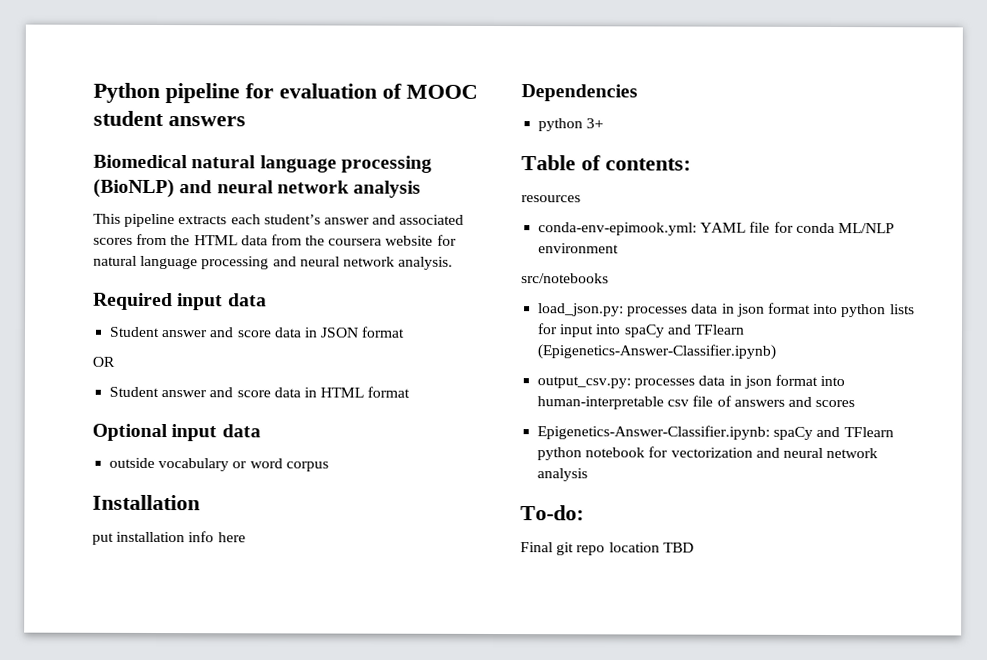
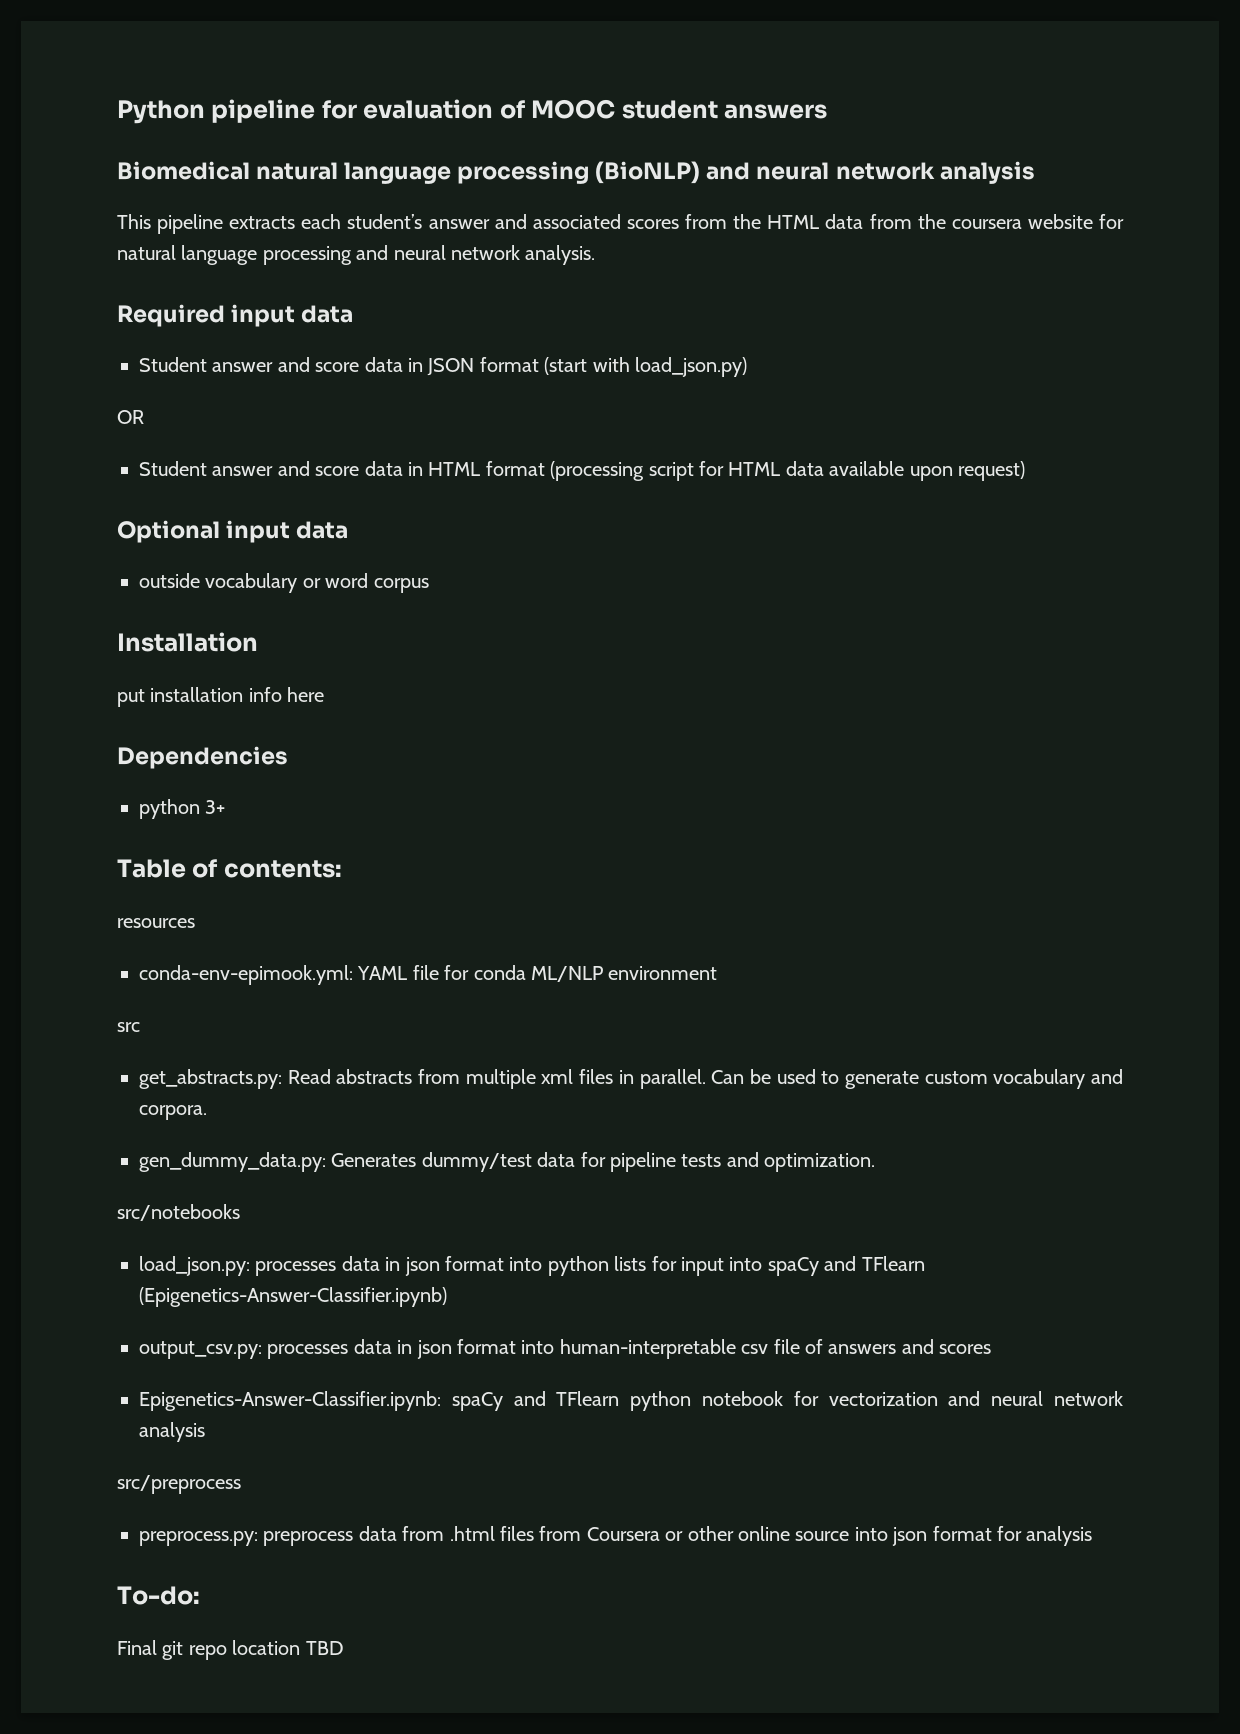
- Student answer and score data in JSON format
+ Student answer and score data in JSON format (start with load_json.py)
- Student answer and score data in HTML format
+ Student answer and score data in HTML format (processing script for HTML data available upon request)
+ src
+ get_abstracts.py: Read abstracts from multiple xml files in parallel. Can be used to generate custom vocabulary and corpora.
+ gen_dummy_data.py: Generates dummy/test data for pipeline tests and optimization.
+ src/preprocess
+ preprocess.py: preprocess data from .html files from Coursera or other online source into json format for analysis

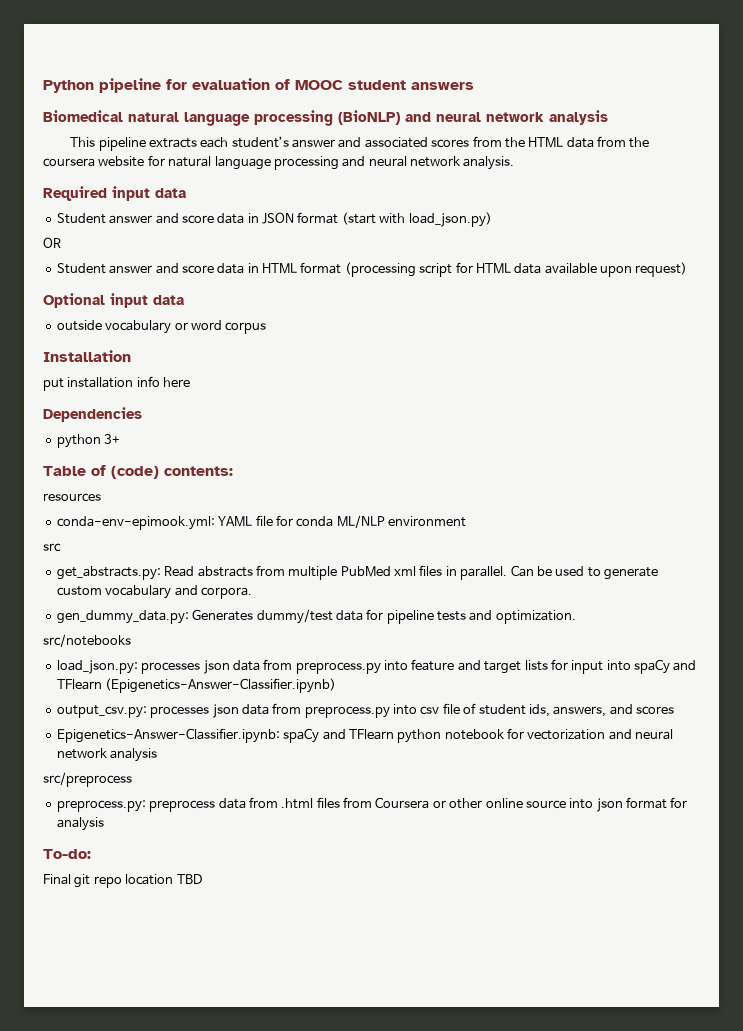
- Table of contents:
+ Table of (code) contents:
- get_abstracts.py: Read abstracts from multiple xml files in parallel.
+ get_abstracts.py: Read abstracts from multiple PubMed xml files in parallel.
- load_json.py: processes data in json format into python lists for input into spaCy and TFlearn (Epigenetics-Answer-Classifier.ipynb)
+ load_json.py: processes json data from preprocess.py into feature and target lists for input into spaCy and TFlearn (Epigenetics-Answer-Classifier.ipynb)
- output_csv.py: processes data in json format into human-interpretable csv file of answers and scores
+ output_csv.py: processes json data from preprocess.py into csv file of student ids, answers, and scores

